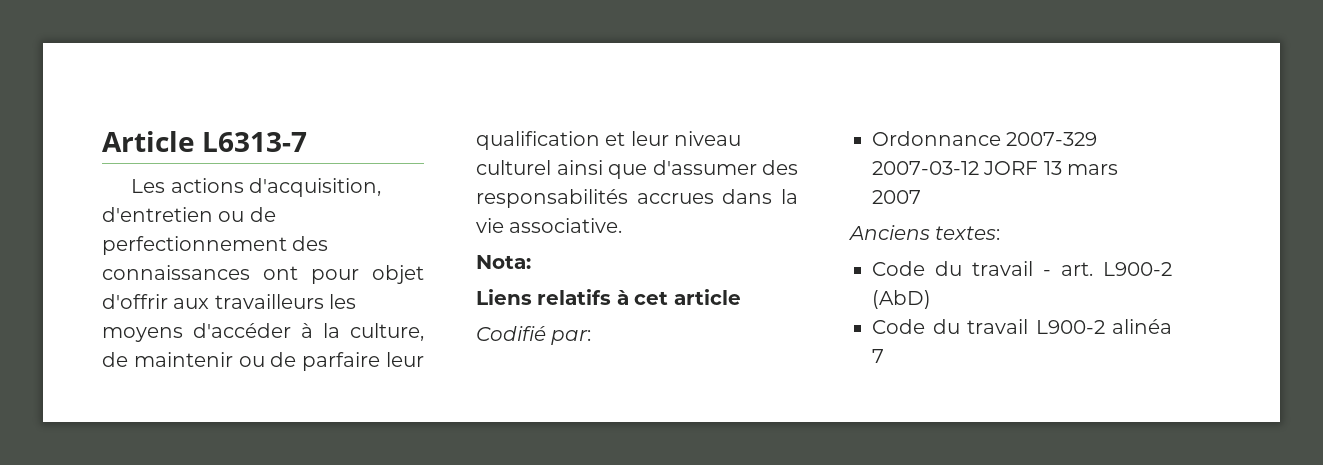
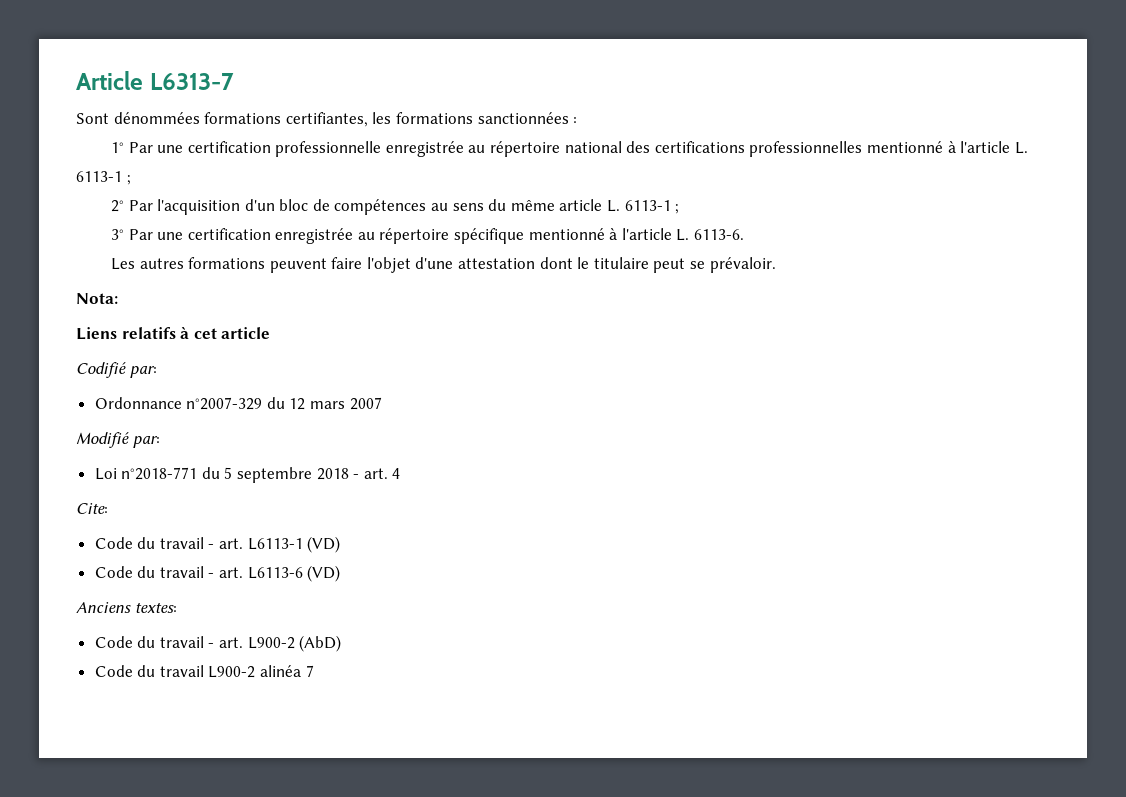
- Les actions d'acquisition, d'entretien ou de perfectionnement des connaissances ont pour objet d'offrir aux travailleurs les moyens d'accéder à la culture, de maintenir ou de parfaire leur qualification et leur niveau culturel ainsi que d'assumer des responsabilités accrues dans la vie associative.
+ Sont dénommées formations certifiantes, les formations sanctionnées :
+ 1° Par une certification professionnelle enregistrée au répertoire national des certifications professionnelles mentionné à l'article L. 6113-1 ;
+ 2° Par l'acquisition d'un bloc de compétences au sens du même article L. 6113-1 ;
+ 3° Par une certification enregistrée au répertoire spécifique mentionné à l'article L. 6113-6.
+ Les autres formations peuvent faire l'objet d'une attestation dont le titulaire peut se prévaloir.
- Ordonnance 2007-329 2007-03-12 JORF 13 mars 2007
+ Ordonnance n°2007-329 du 12 mars 2007
+ Modifié par:
+ Loi n°2018-771 du 5 septembre 2018 - art. 4
+ Cite:
+ Code du travail - art. L6113-1 (VD)
+ Code du travail - art. L6113-6 (VD)

